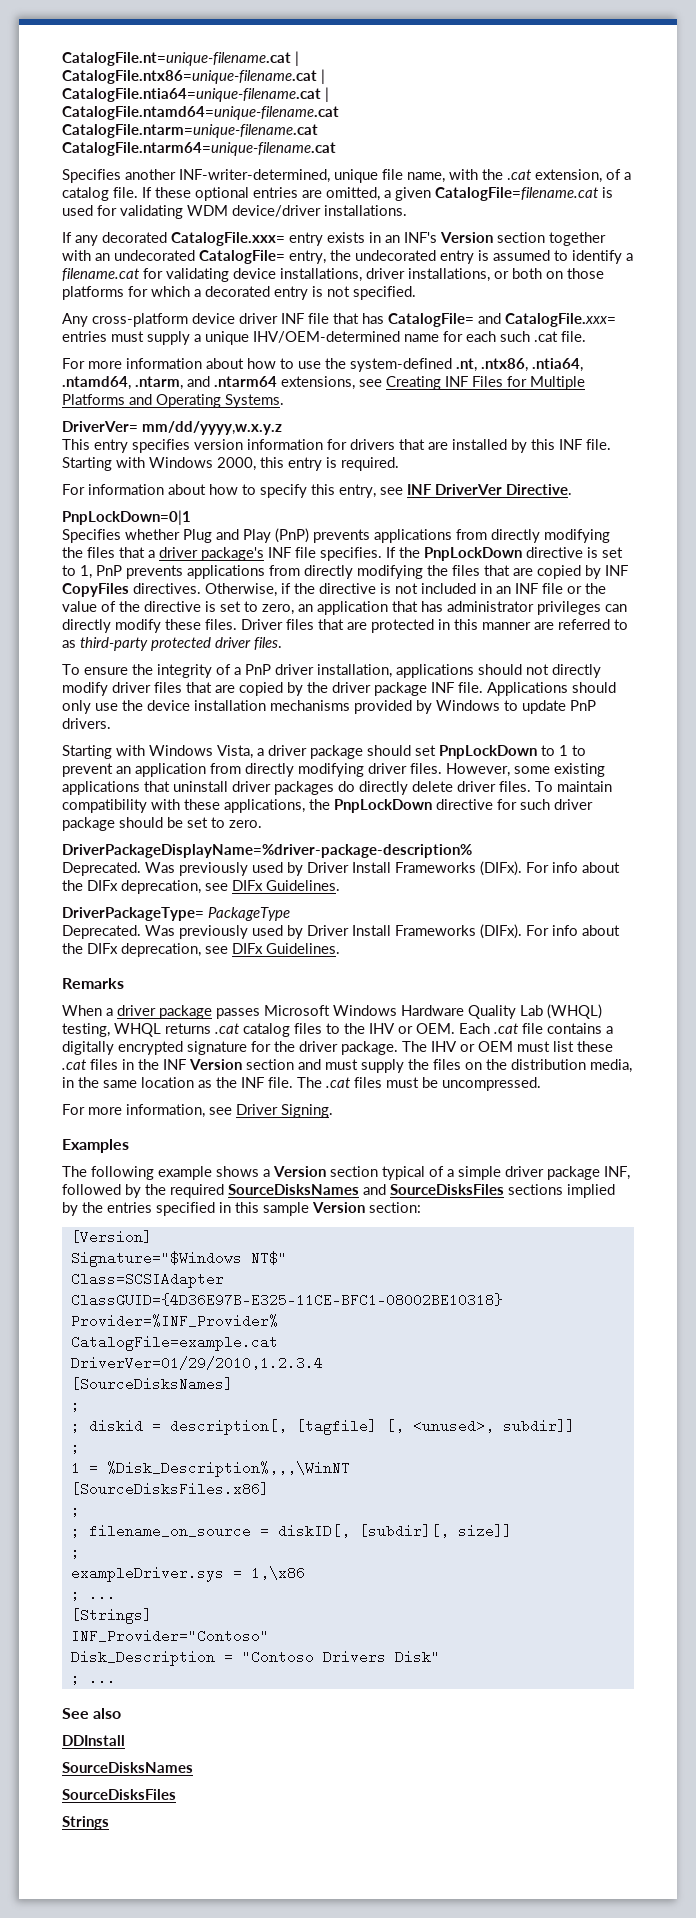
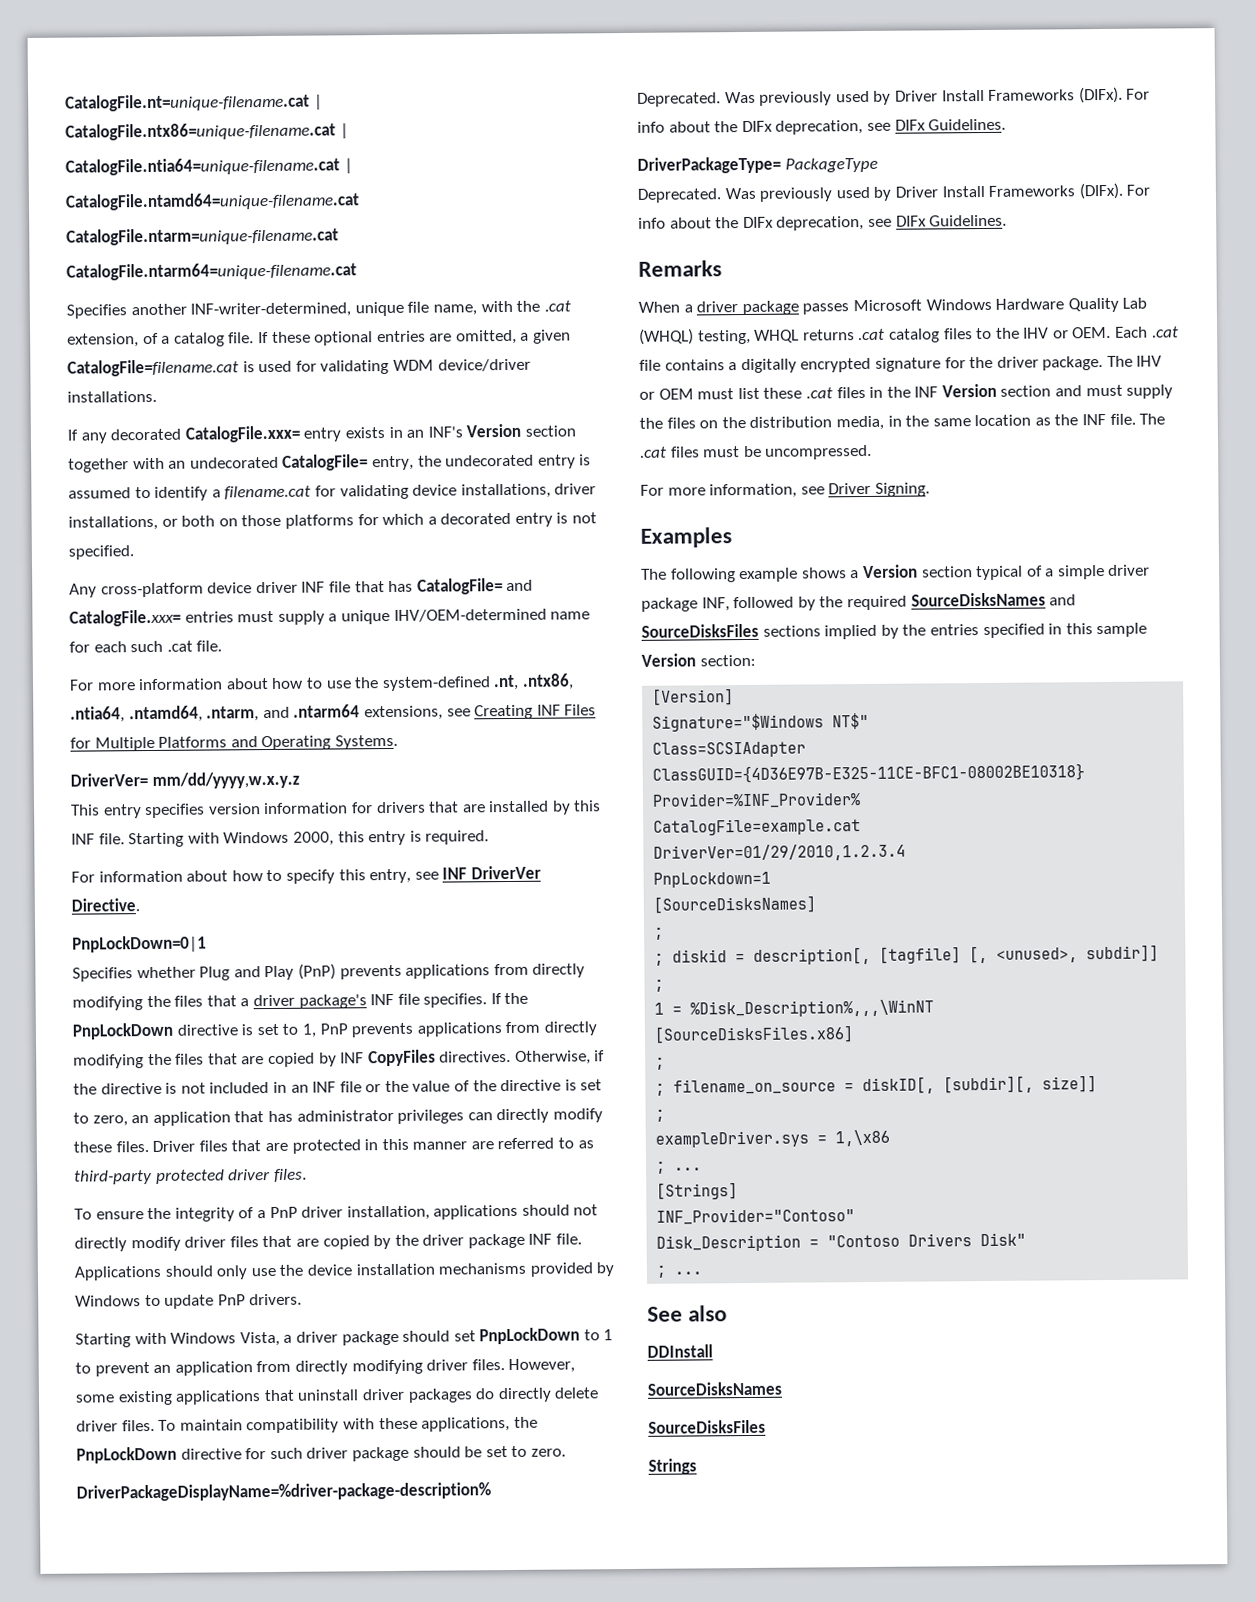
+ PnpLockdown=1

